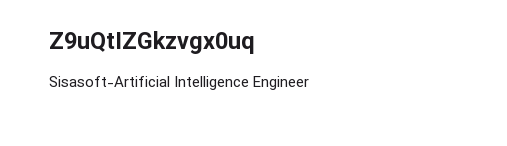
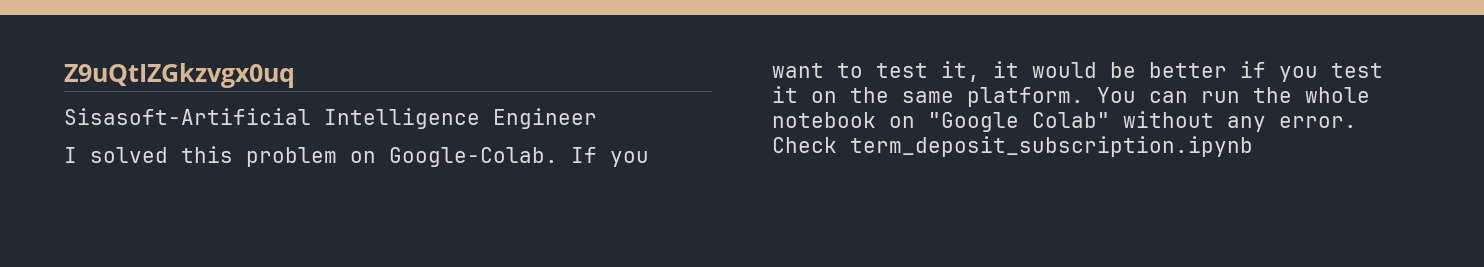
+ I solved this problem on Google-Colab. If you want to test it, it would be better if you test it on the same platform. You can run the whole notebook on "Google Colab" without any error. Check term_deposit_subscription.ipynb

